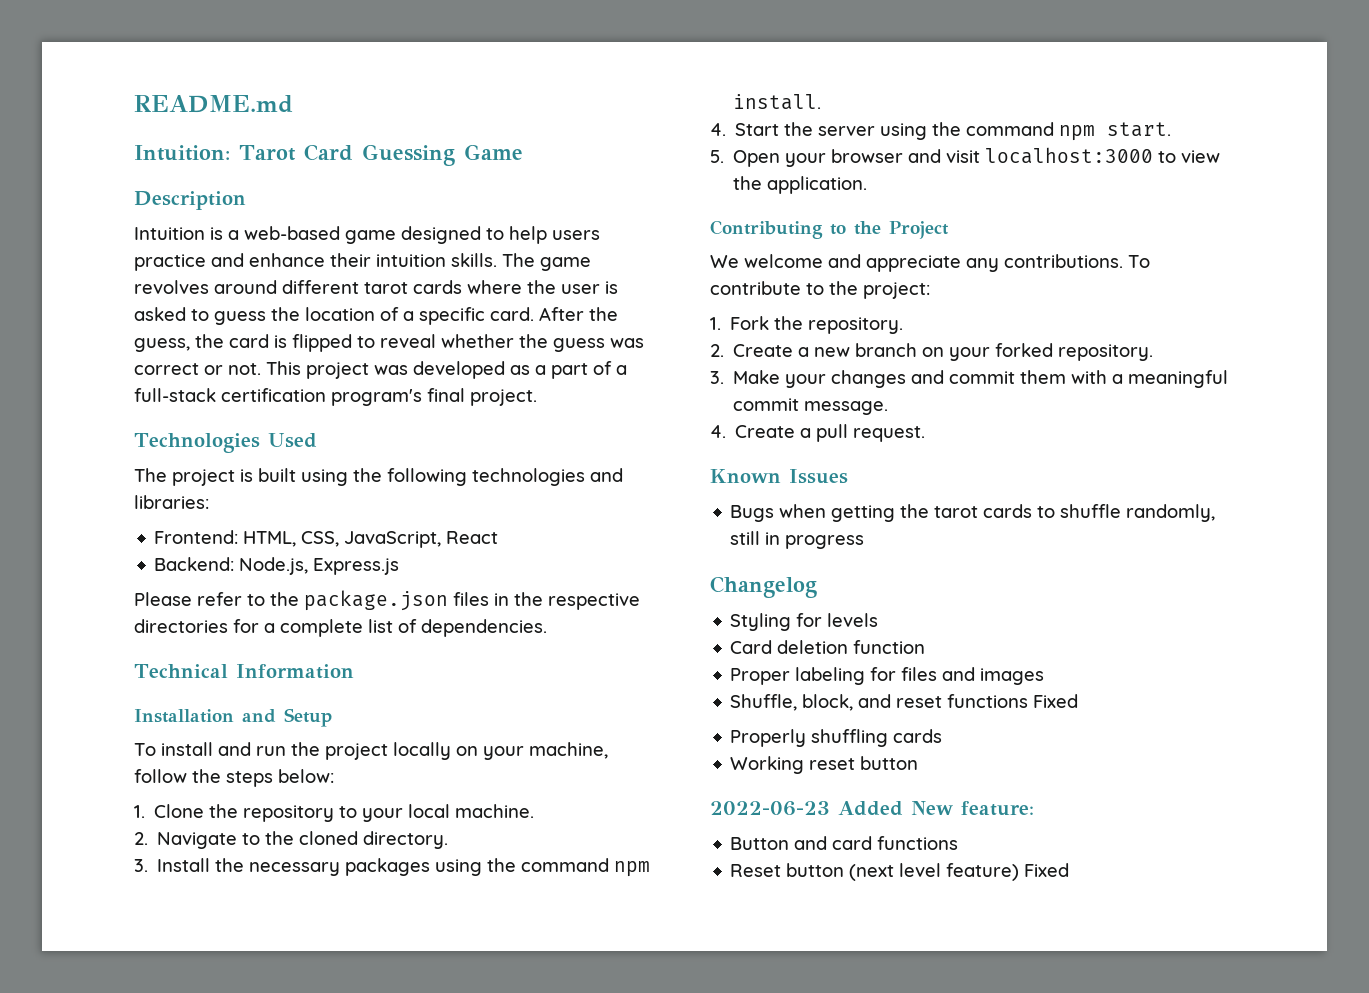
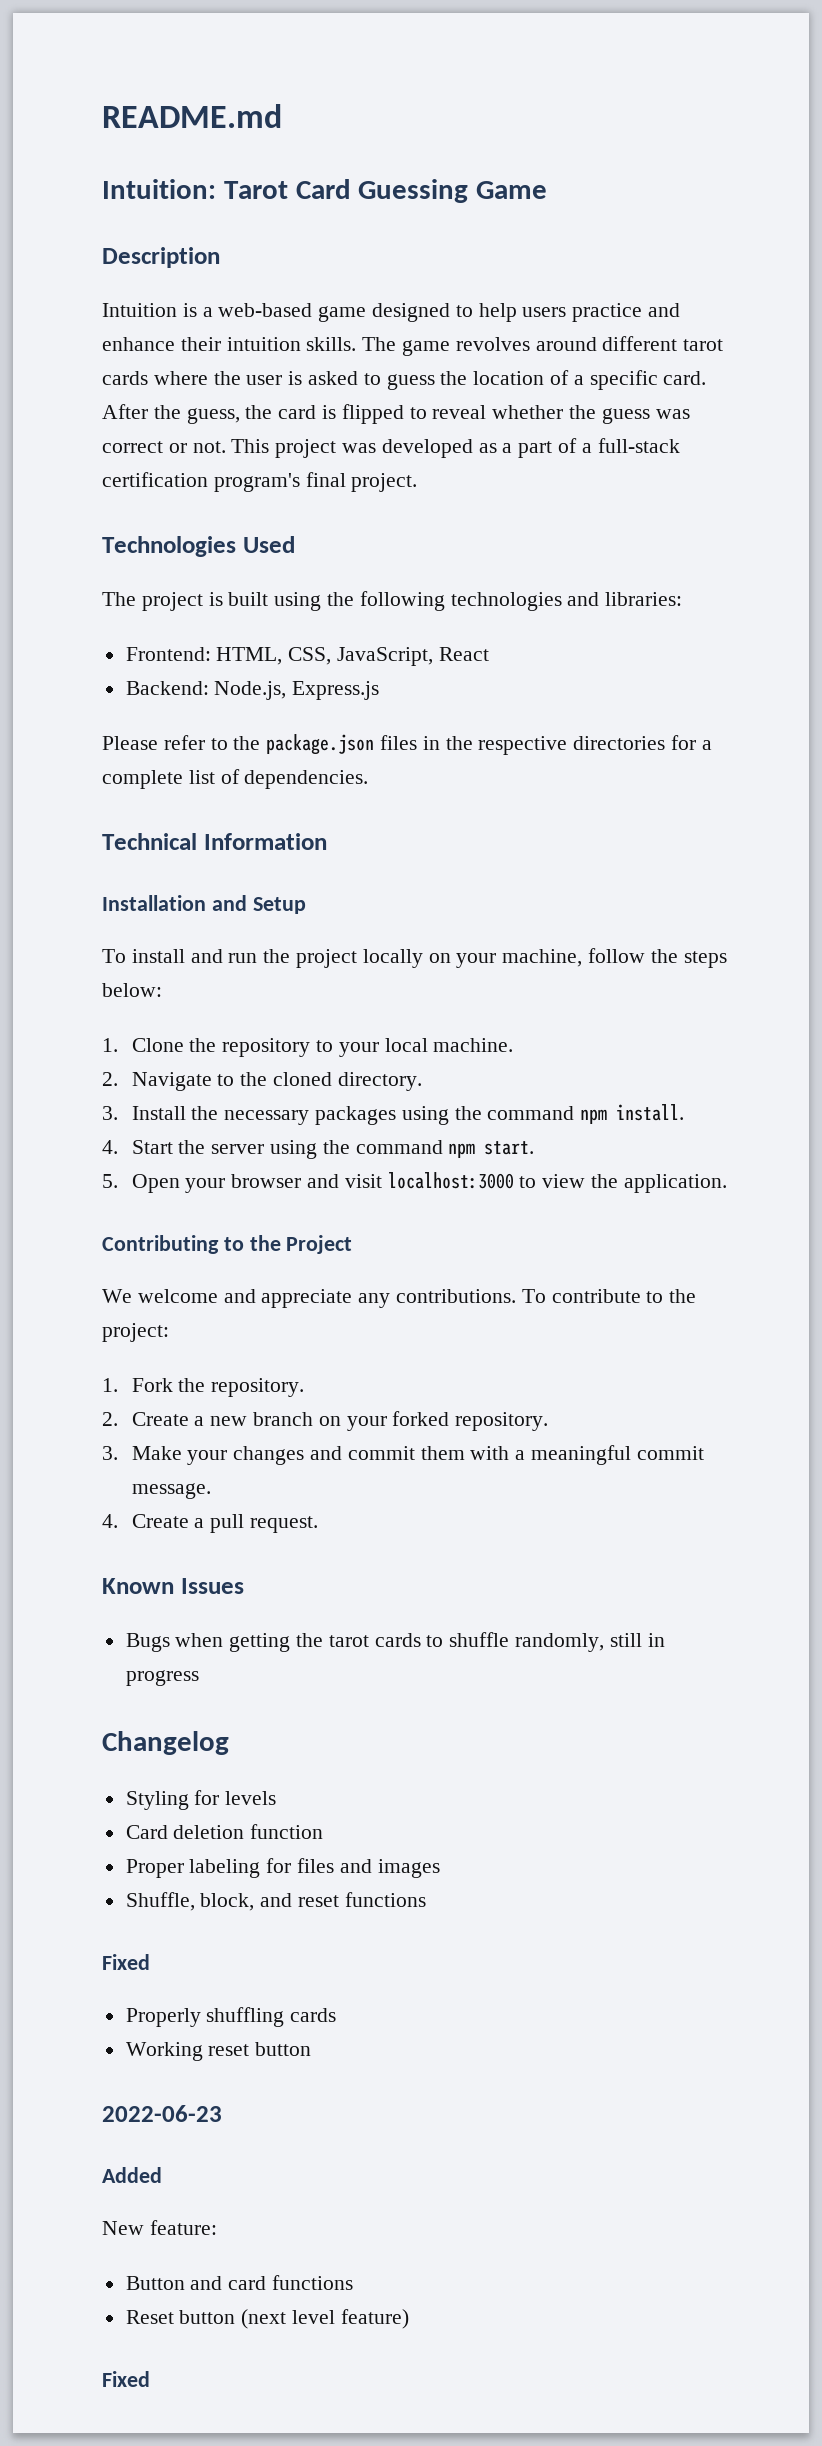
- Shuffle, block, and reset functions Fixed
+ Shuffle, block, and reset functions
+ Fixed
- 2022-06-23 Added New feature:
+ 2022-06-23
+ Added
+ New feature:
- Reset button (next level feature) Fixed
+ Reset button (next level feature)
+ Fixed

